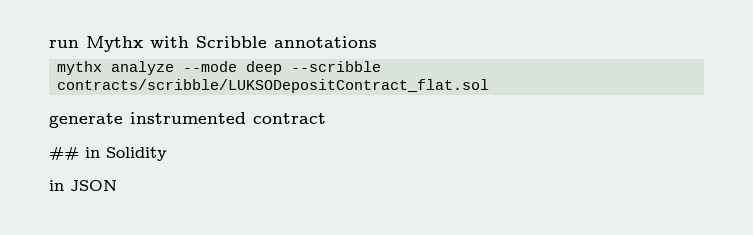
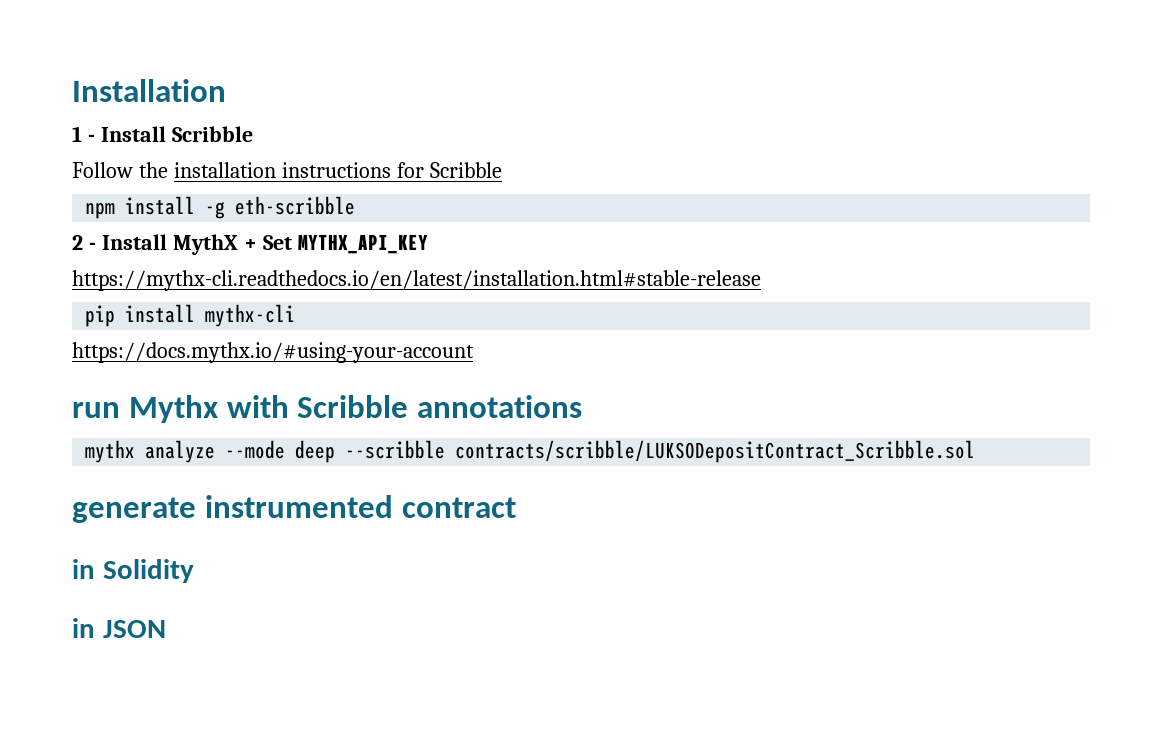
+ Installation
+ 1 - Install Scribble
+ Follow the installation instructions for Scribble
+ npm install -g eth-scribble
+ 2 - Install MythX + Set MYTHX_API_KEY
+ https://mythx-cli.readthedocs.io/en/latest/installation.html#stable-release
+ pip install mythx-cli
+ https://docs.mythx.io/#using-your-account
- mythx analyze --mode deep --scribble contracts/scribble/LUKSODepositContract_flat.sol
+ mythx analyze --mode deep --scribble contracts/scribble/LUKSODepositContract_Scribble.sol
- ## in Solidity
+ in Solidity

